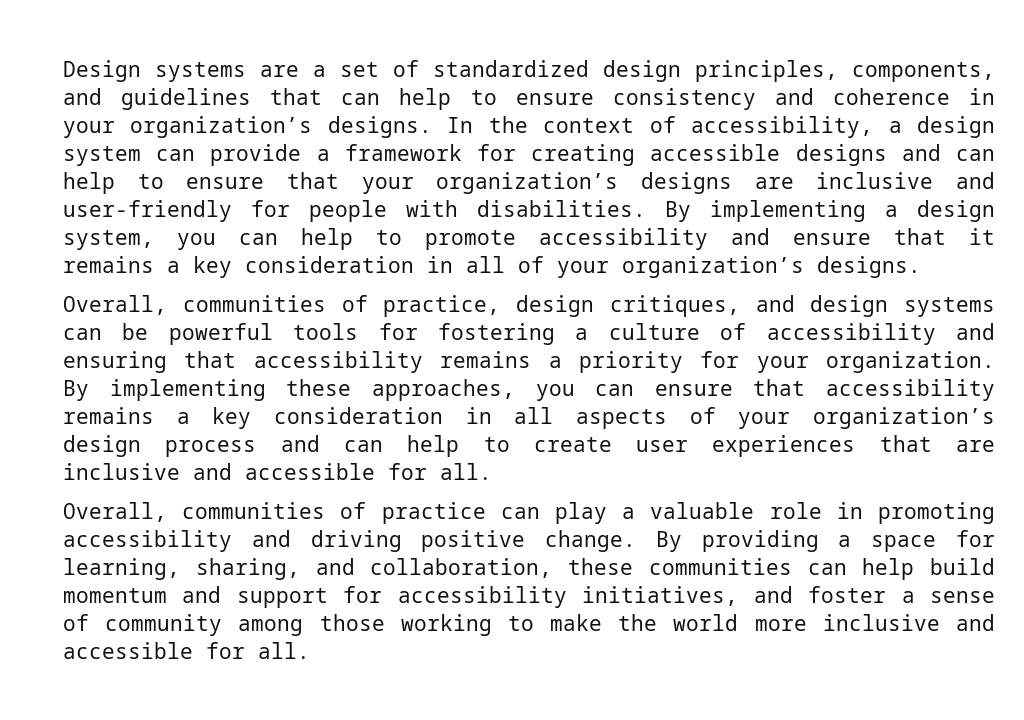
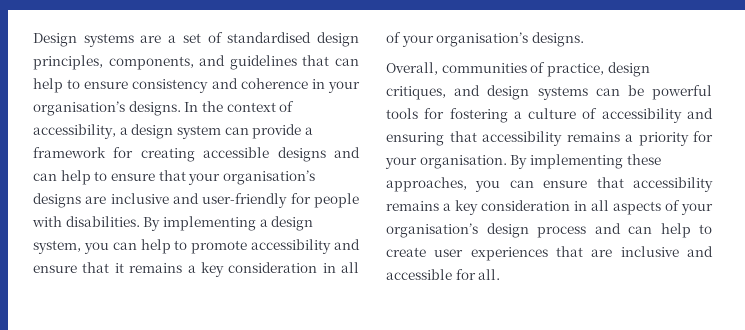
- Design systems are a set of standardized design principles, components, and guidelines that can help to ensure consistency and coherence in your organization’s designs.
+ Design systems are a set of standardised design principles, components, and guidelines that can help to ensure consistency and coherence in your organisation’s designs.
- In the context of accessibility, a design system can provide a framework for creating accessible designs and can help to ensure that your organization’s designs are inclusive and user-friendly for people with disabilities.
+ In the context of accessibility, a design system can provide a framework for creating accessible designs and can help to ensure that your organisation’s designs are inclusive and user-friendly for people with disabilities.
- By implementing a design system, you can help to promote accessibility and ensure that it remains a key consideration in all of your organization’s designs.
+ By implementing a design system, you can help to promote accessibility and ensure that it remains a key consideration in all of your organisation’s designs.
- Overall, communities of practice, design critiques, and design systems can be powerful tools for fostering a culture of accessibility and ensuring that accessibility remains a priority for your organization.
+ Overall, communities of practice, design critiques, and design systems can be powerful tools for fostering a culture of accessibility and ensuring that accessibility remains a priority for your organisation.
- By implementing these approaches, you can ensure that accessibility remains a key consideration in all aspects of your organization’s design process and can help to create user experiences that are inclusive and accessible for all.
+ By implementing these approaches, you can ensure that accessibility remains a key consideration in all aspects of your organisation’s design process and can help to create user experiences that are inclusive and accessible for all.
- Overall, communities of practice can play a valuable role in promoting accessibility and driving positive change. By providing a space for learning, sharing, and collaboration, these communities can help build momentum and support for accessibility initiatives, and foster a sense of community among those working to make the world more inclusive and accessible for all.

